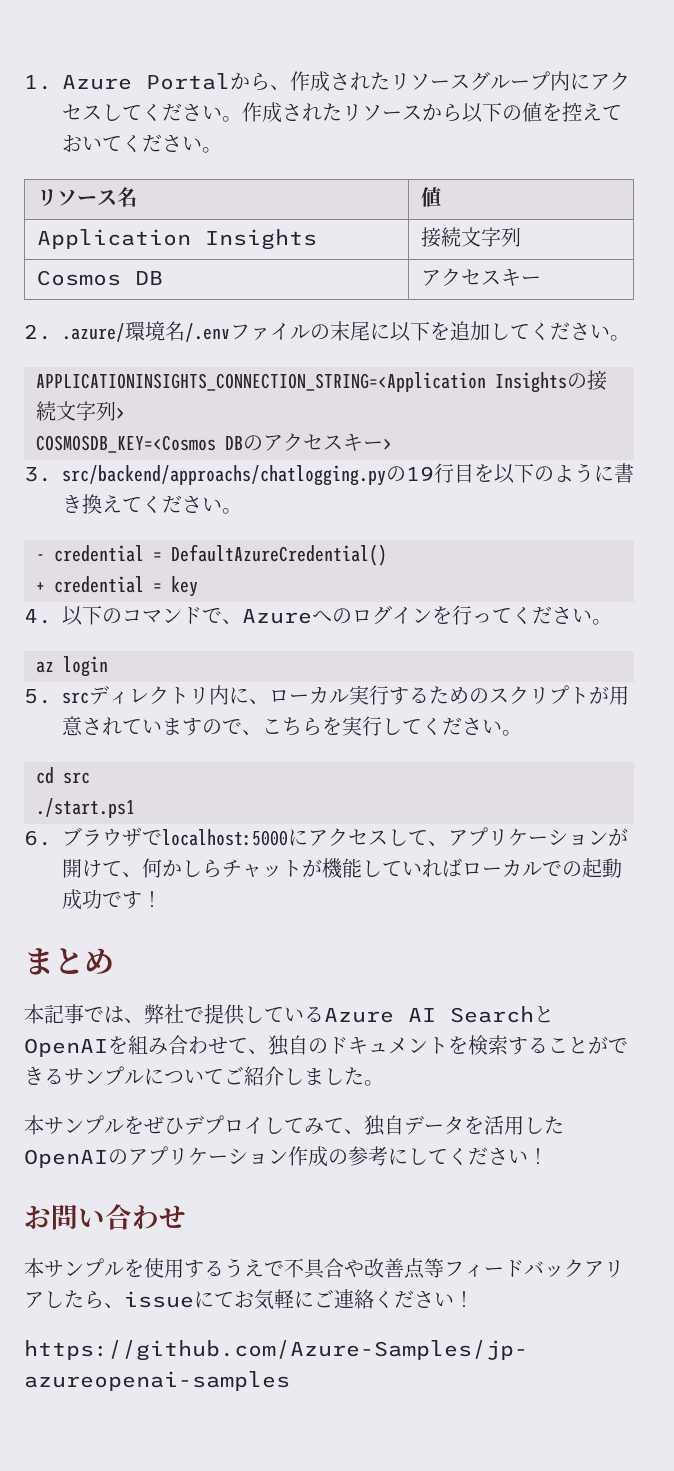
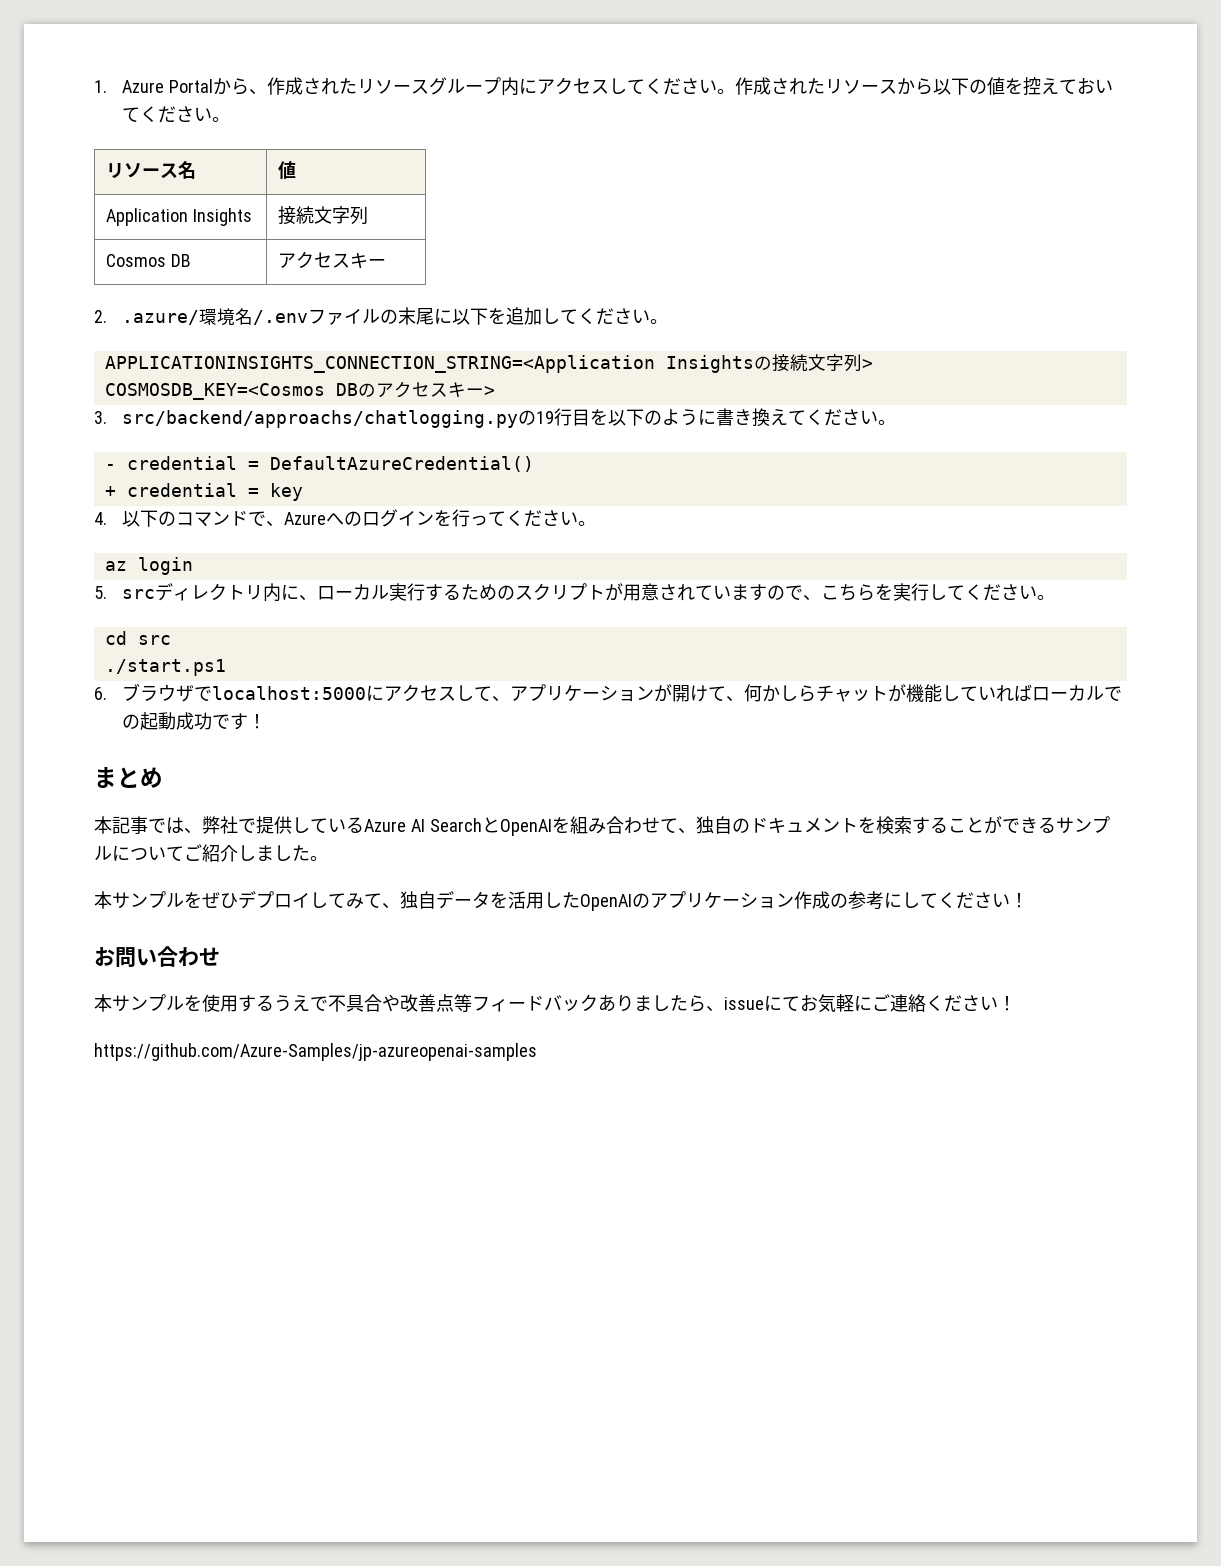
- 本サンプルを使用するうえで不具合や改善点等フィードバックアリアしたら、issueにてお気軽にご連絡ください！
+ 本サンプルを使用するうえで不具合や改善点等フィードバックありましたら、issueにてお気軽にご連絡ください！

